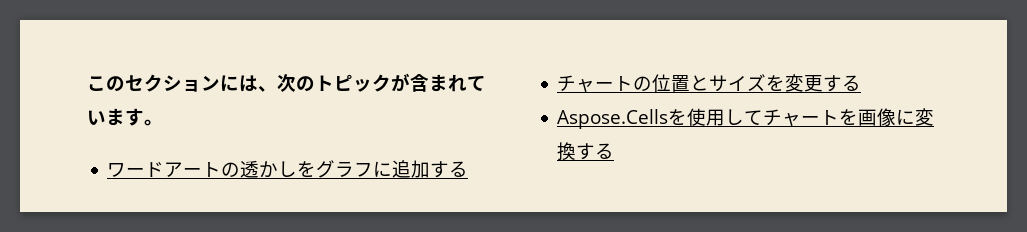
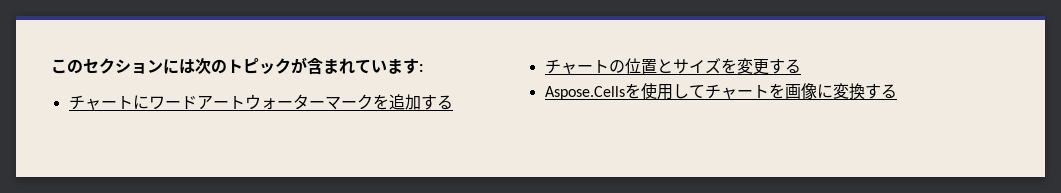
- このセクションには、次のトピックが含まれています。
- ワードアートの透かしをグラフに追加する
+ このセクションには次のトピックが含まれています:
+ チャートにワードアートウォーターマークを追加する

